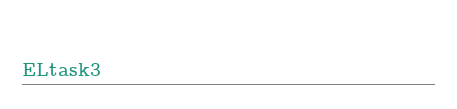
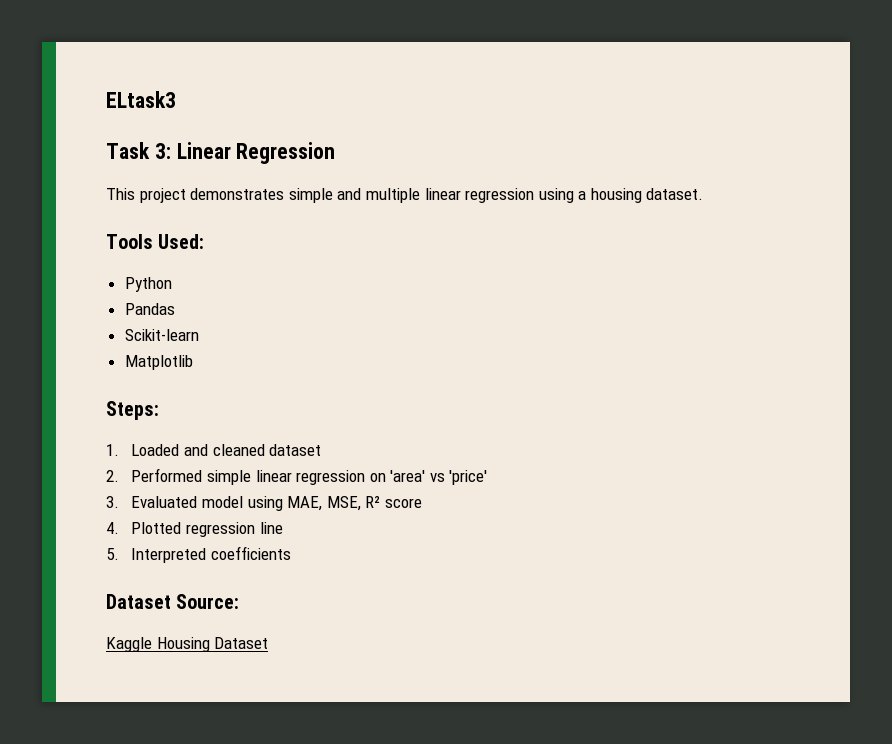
+ Task 3: Linear Regression
+ This project demonstrates simple and multiple linear regression using a housing dataset.
+ Tools Used:
+ Python
+ Pandas
+ Scikit-learn
+ Matplotlib
+ Steps:
+ 1. Loaded and cleaned dataset
+ 2. Performed simple linear regression on 'area' vs 'price'
+ 3. Evaluated model using MAE, MSE, R² score
+ 4. Plotted regression line
+ 5. Interpreted coefficients
+ Dataset Source:
+ Kaggle Housing Dataset

